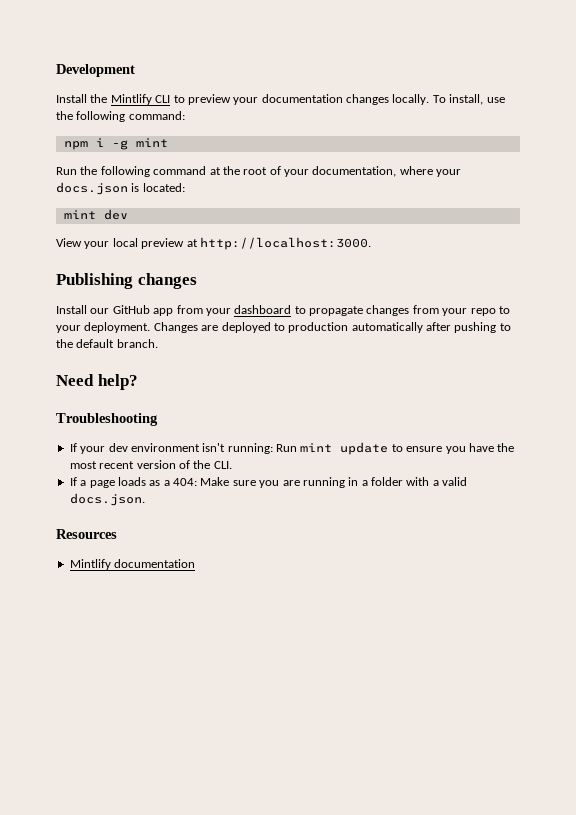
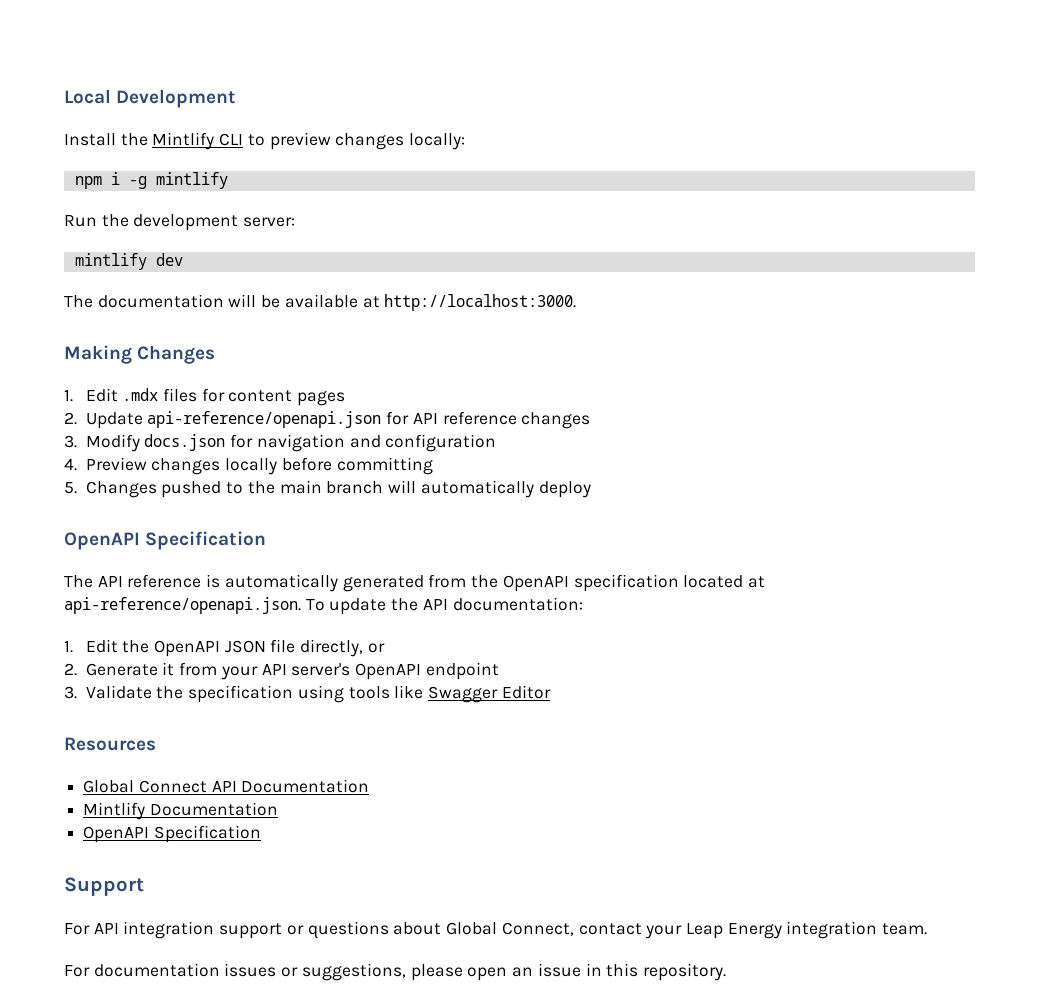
- Development
+ Local Development
- Install the Mintlify CLI to preview your documentation changes locally. To install, use the following command:
+ Install the Mintlify CLI to preview changes locally:
- npm i -g mint
+ npm i -g mintlify
- Run the following command at the root of your documentation, where your docs.json is located:
- mint dev
- View your local preview at http://localhost:3000.
- Publishing changes
- Install our GitHub app from your dashboard to propagate changes from your repo to your deployment. Changes are deployed to production automatically after pushing to the default branch.
- Need help?
- Troubleshooting
- If your dev environment isn't running: Run mint update to ensure you have the most recent version of the CLI.
- If a page loads as a 404: Make sure you are running in a folder with a valid docs.json.
+ Run the development server:
+ mintlify dev
+ The documentation will be available at http://localhost:3000.
+ Making Changes
+ 1. Edit .mdx files for content pages
+ 2. Update api-reference/openapi.json for API reference changes
+ 3. Modify docs.json for navigation and configuration
+ 4. Preview changes locally before committing
+ 5. Changes pushed to the main branch will automatically deploy
+ OpenAPI Specification
+ The API reference is automatically generated from the OpenAPI specification located at api-reference/openapi.json. To update the API documentation:
+ 1. Edit the OpenAPI JSON file directly, or
+ 2. Generate it from your API server's OpenAPI endpoint
+ 3. Validate the specification using tools like Swagger Editor
  Resources
- Mintlify documentation
+ Global Connect API Documentation
+ Mintlify Documentation
+ OpenAPI Specification
+ Support
+ For API integration support or questions about Global Connect, contact your Leap Energy integration team.
+ For documentation issues or suggestions, please open an issue in this repository.

